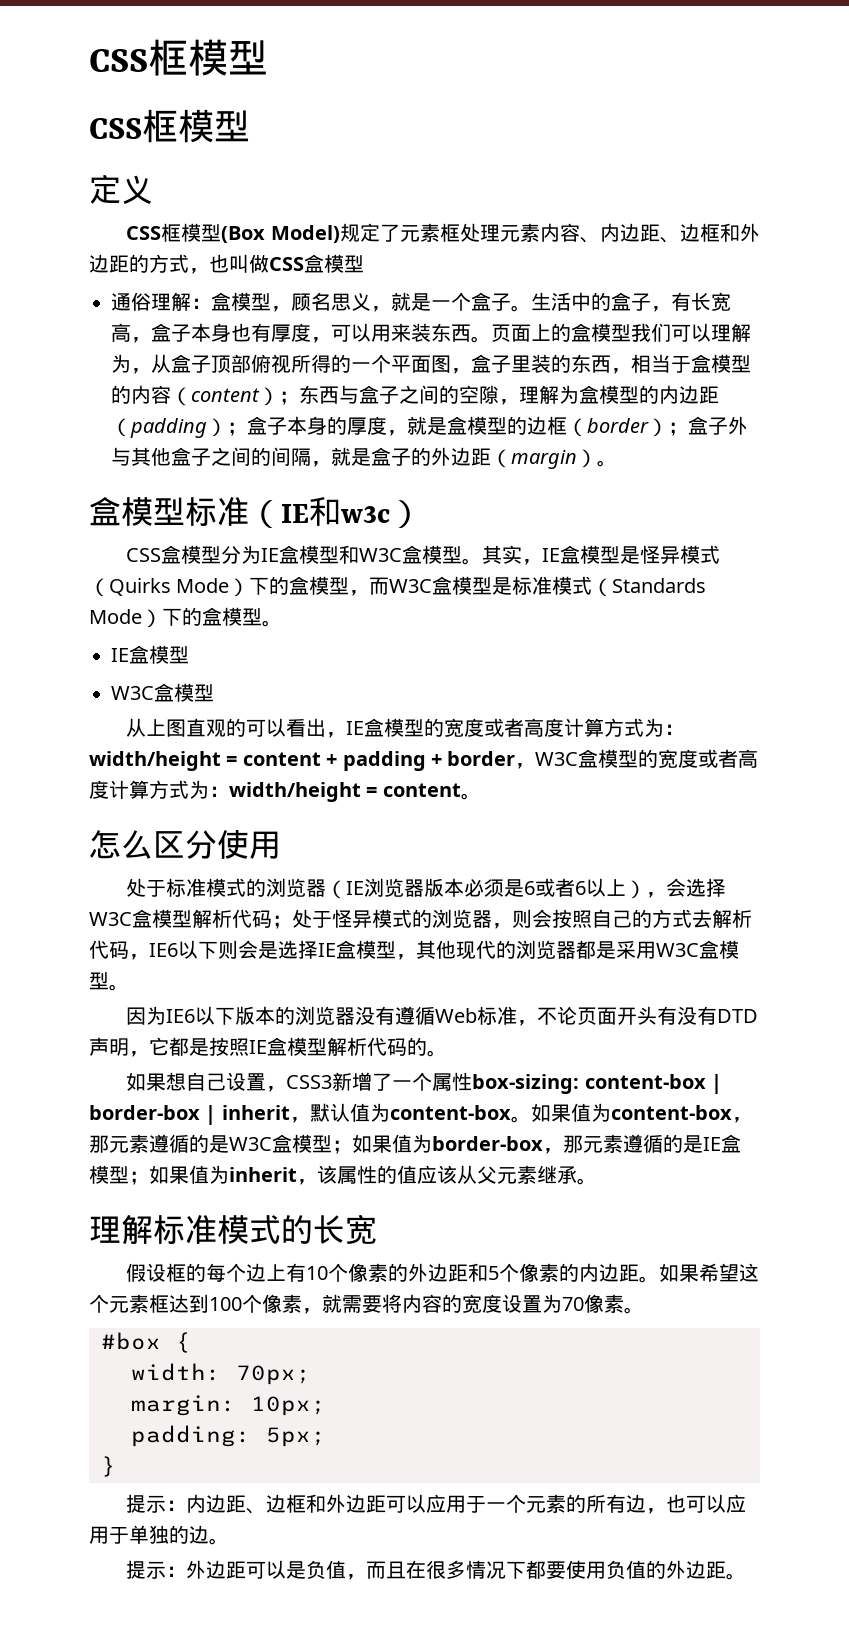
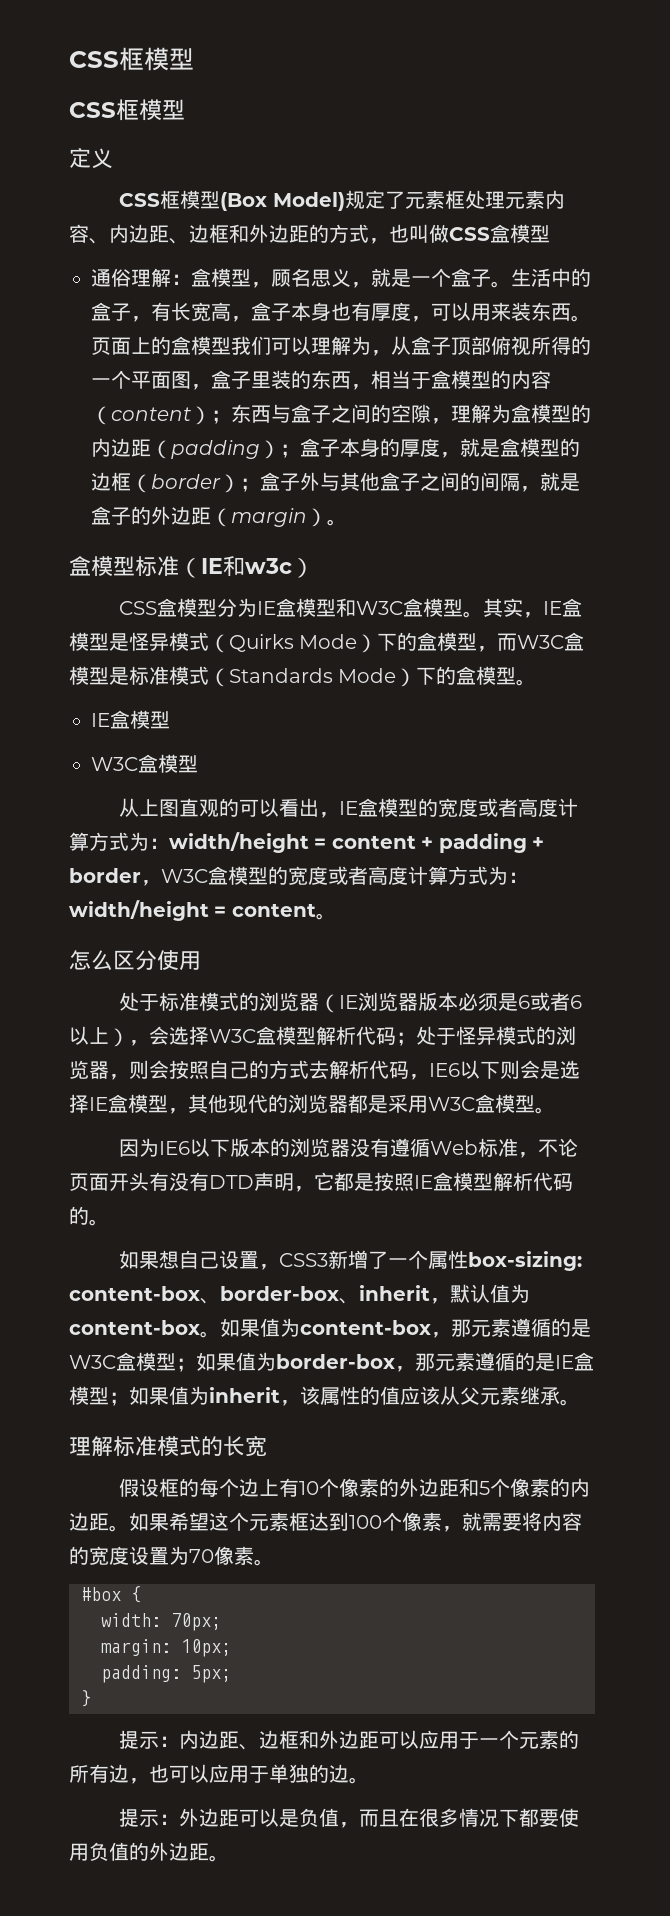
- 如果想自己设置，CSS3新增了一个属性box-sizing: content-box | border-box | inherit，默认值为content-box。
+ 如果想自己设置，CSS3新增了一个属性box-sizing: content-box、border-box、inherit，默认值为content-box。

